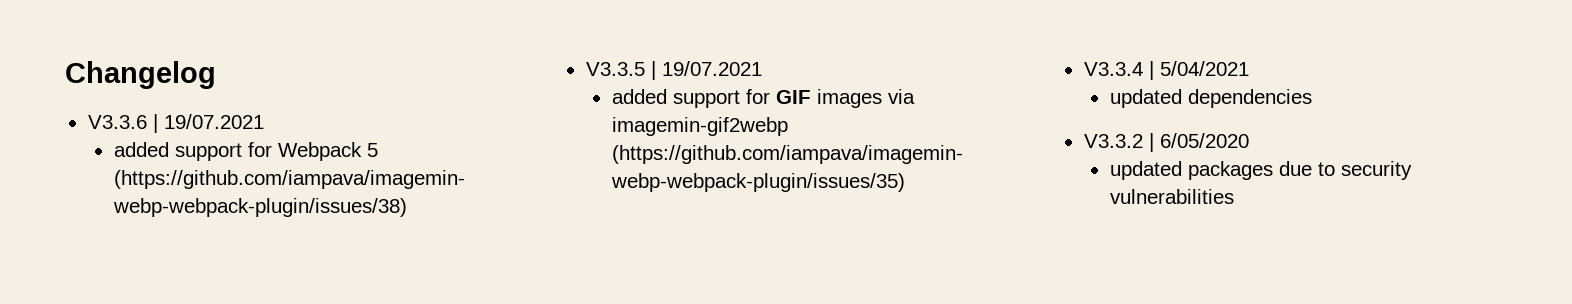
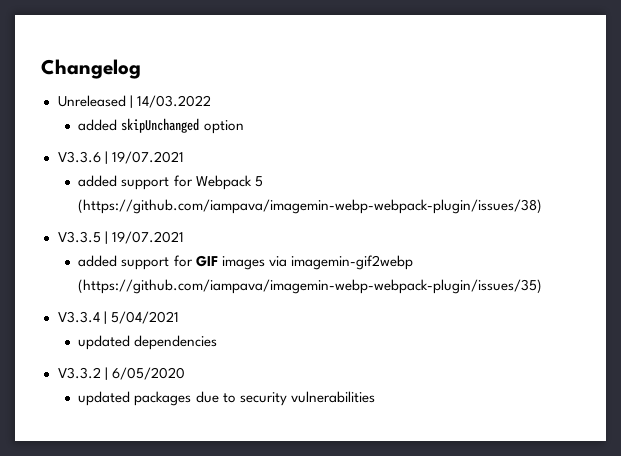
+ Unreleased | 14/03.2022
+ added skipUnchanged option

